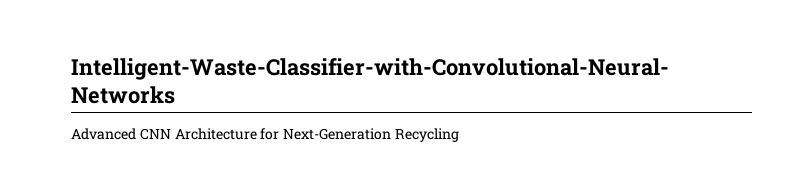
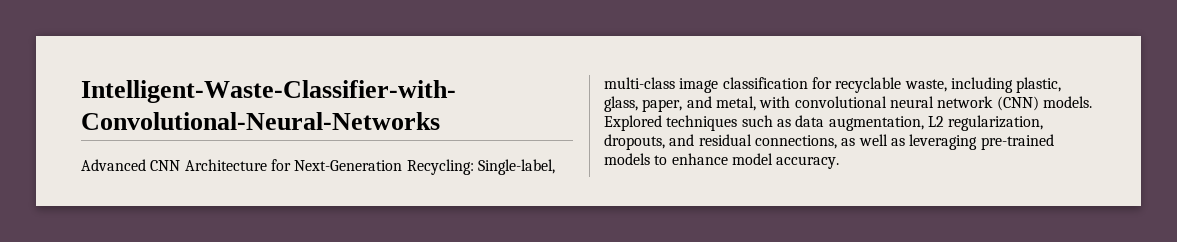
- Advanced CNN Architecture for Next-Generation Recycling
+ Advanced CNN Architecture for Next-Generation Recycling: Single-label, multi-class image classification for recyclable waste, including plastic, glass, paper, and metal, with convolutional neural network (CNN) models. Explored techniques such as data augmentation, L2 regularization, dropouts, and residual connections, as well as leveraging pre-trained models to enhance model accuracy.

